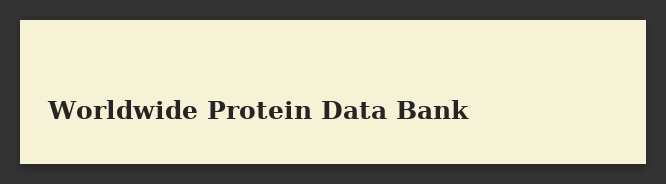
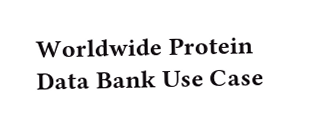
- Worldwide Protein Data Bank
+ Worldwide Protein Data Bank Use Case

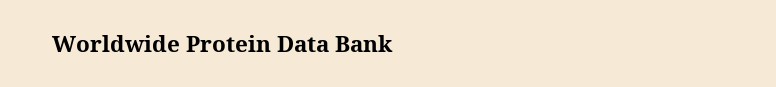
- Worldwide Protein Data Bank Use Case
+ Worldwide Protein Data Bank

